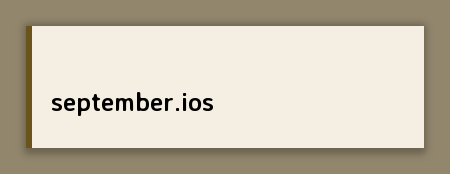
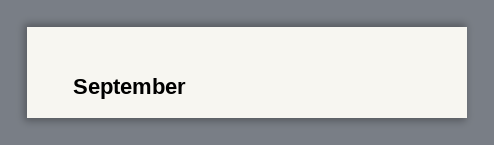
- september.ios
+ September

